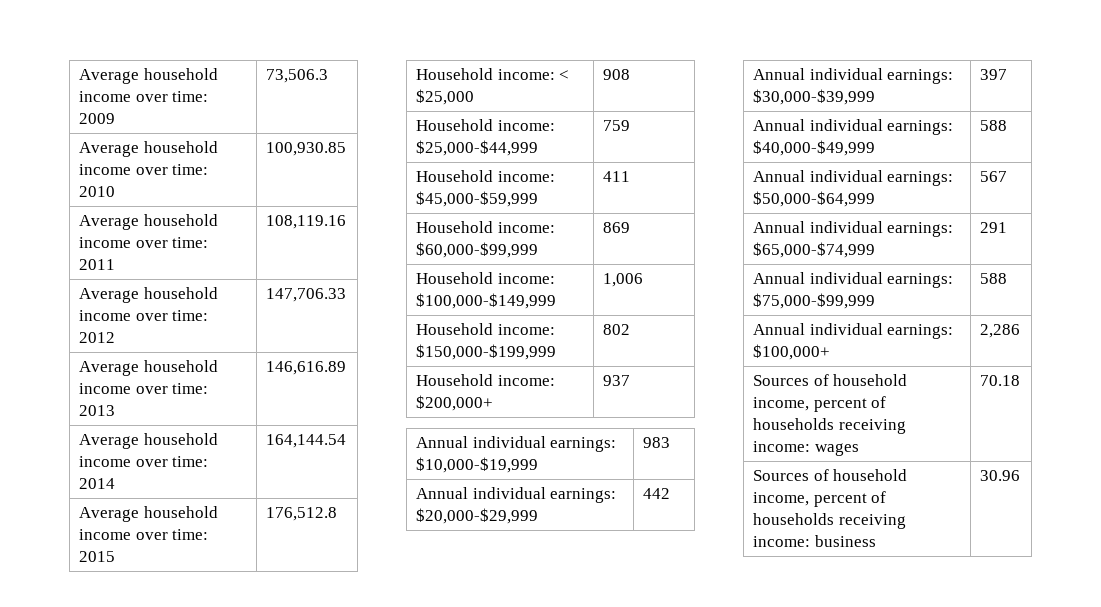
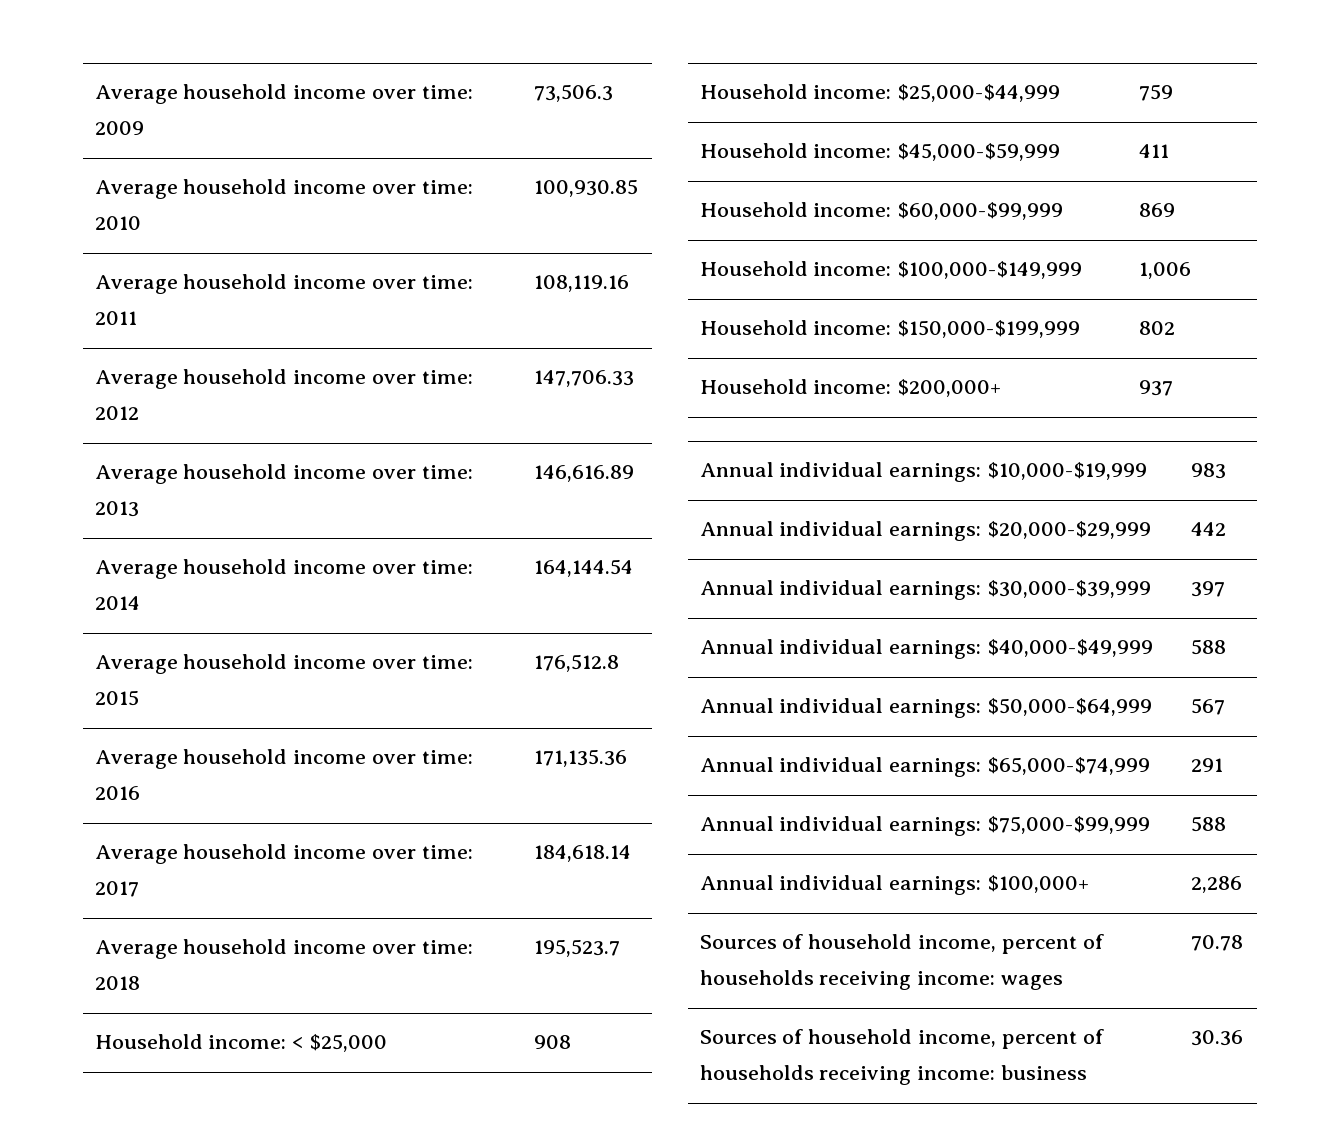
+ Average household income over time: 2016 | 171,135.36
+ Average household income over time: 2017 | 184,618.14
+ Average household income over time: 2018 | 195,523.7
- Sources of household income, percent of households receiving income: wages | 70.18
+ Sources of household income, percent of households receiving income: wages | 70.78
- Sources of household income, percent of households receiving income: business | 30.96
+ Sources of household income, percent of households receiving income: business | 30.36

